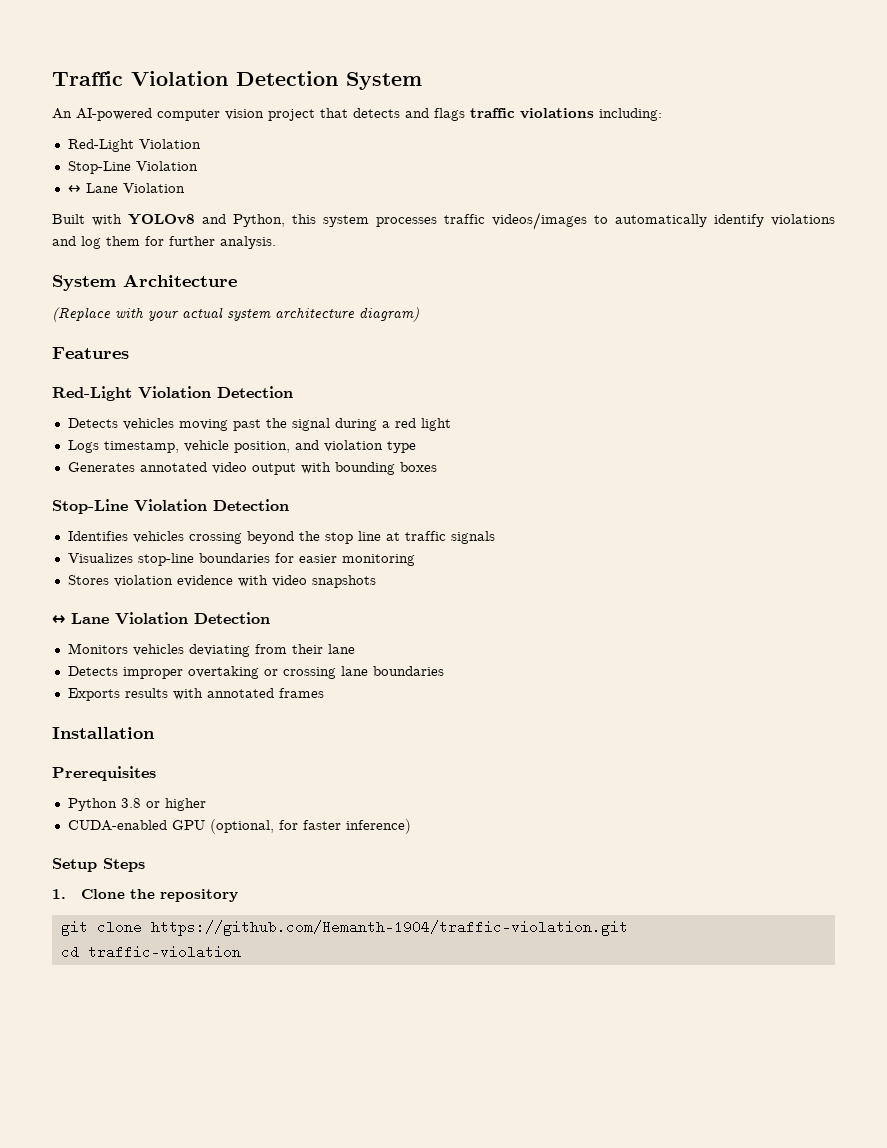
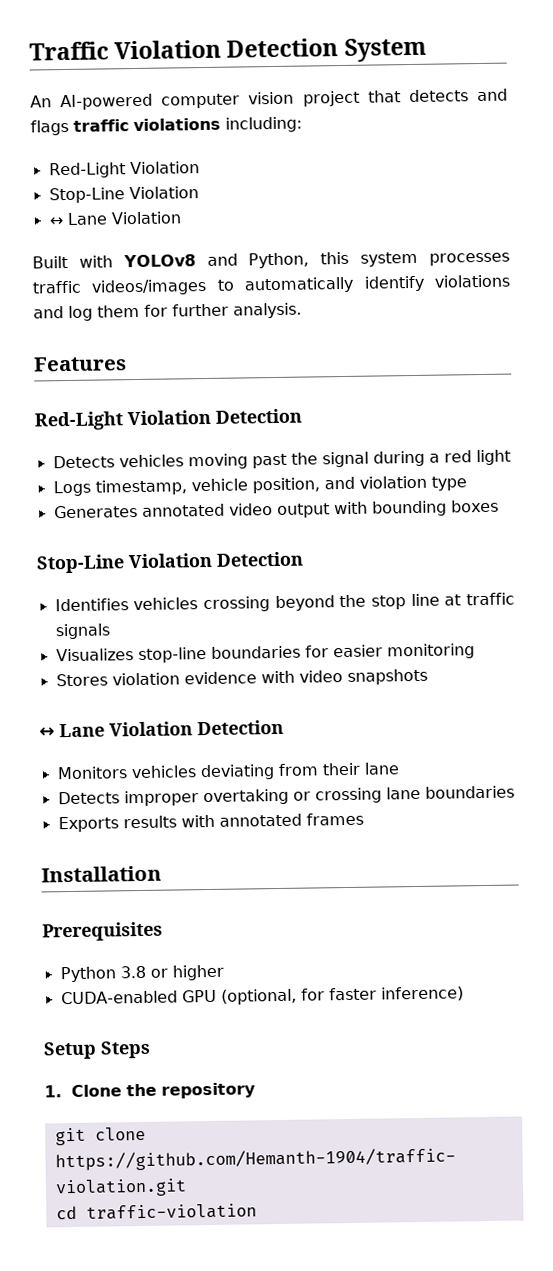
- System Architecture
- (Replace with your actual system architecture diagram)

